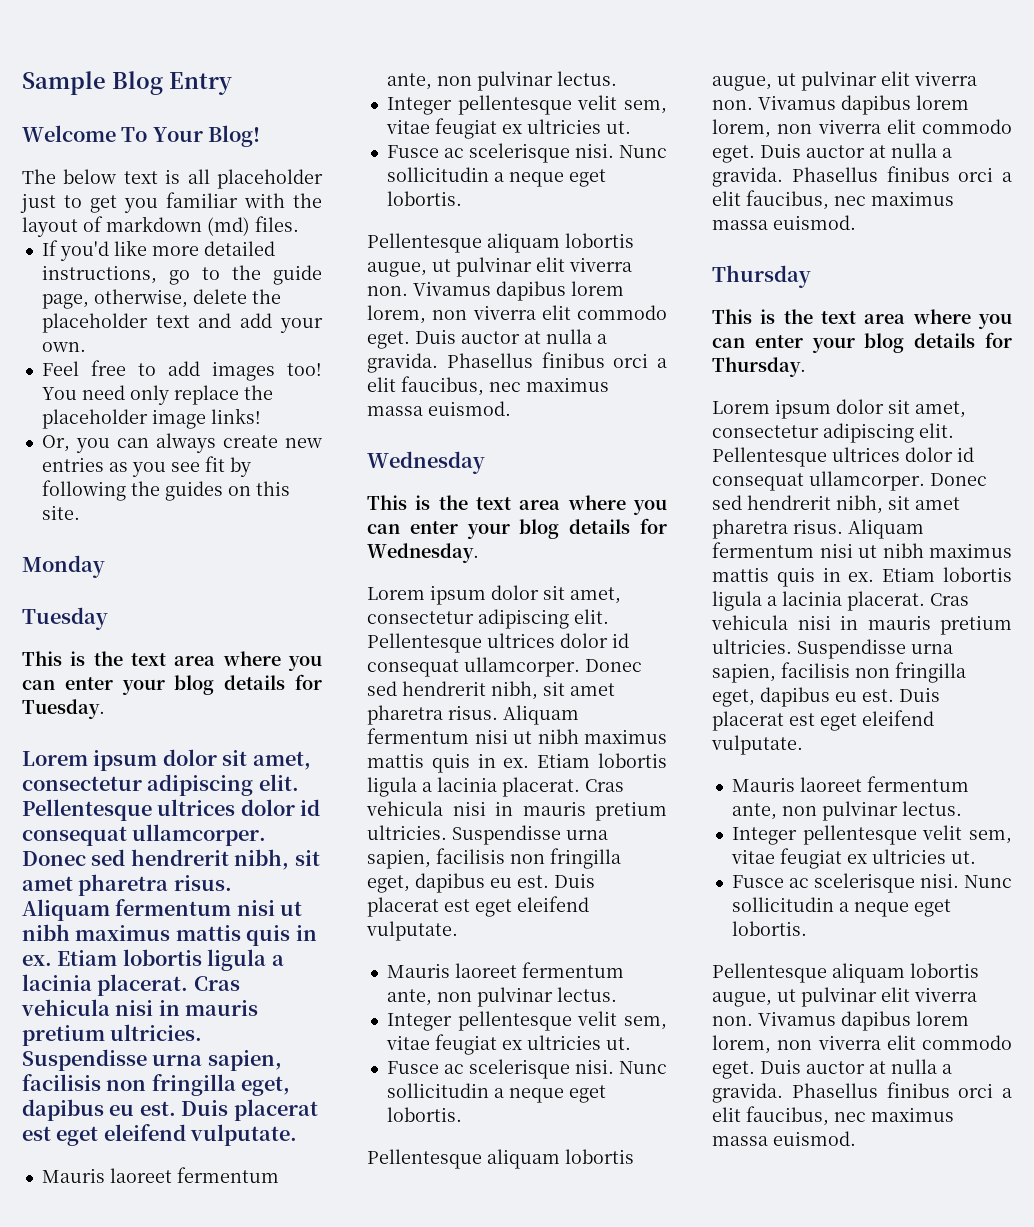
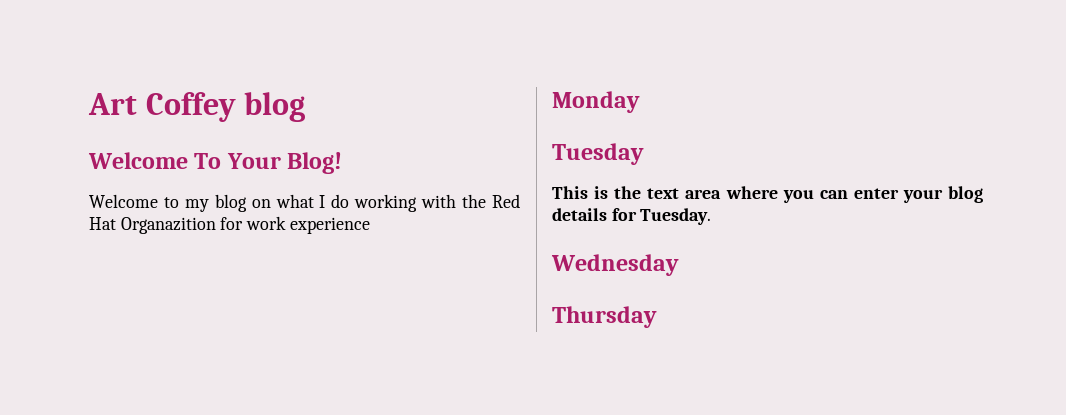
- Sample Blog Entry
+ Art Coffey blog
- The below text is all placeholder just to get you familiar with the layout of markdown (md) files.
- If you'd like more detailed instructions, go to the guide page, otherwise, delete the placeholder text and add your own.
- Feel free to add images too! You need only replace the placeholder image links!
- Or, you can always create new entries as you see fit by following the guides on this site.
+ Welcome to my blog on what I do working with the Red Hat Organazition for work experience
  This is the text area where you can enter your blog details for Tuesday.
- Lorem ipsum dolor sit amet, consectetur adipiscing elit. Pellentesque ultrices dolor id consequat ullamcorper. Donec sed hendrerit nibh, sit amet pharetra risus. Aliquam fermentum nisi ut nibh maximus mattis quis in ex. Etiam lobortis ligula a lacinia placerat. Cras vehicula nisi in mauris pretium ultricies. Suspendisse urna sapien, facilisis non fringilla eget, dapibus eu est. Duis placerat est eget eleifend vulputate.
- Mauris laoreet fermentum ante, non pulvinar lectus.
- Integer pellentesque velit sem, vitae feugiat ex ultricies ut.
- Fusce ac scelerisque nisi. Nunc sollicitudin a neque eget lobortis.
- Pellentesque aliquam lobortis augue, ut pulvinar elit viverra non. Vivamus dapibus lorem lorem, non viverra elit commodo eget. Duis auctor at nulla a gravida. Phasellus finibus orci a elit faucibus, nec maximus massa euismod.
  Wednesday
- This is the text area where you can enter your blog details for Wednesday.
- Lorem ipsum dolor sit amet, consectetur adipiscing elit. Pellentesque ultrices dolor id consequat ullamcorper. Donec sed hendrerit nibh, sit amet pharetra risus. Aliquam fermentum nisi ut nibh maximus mattis quis in ex. Etiam lobortis ligula a lacinia placerat. Cras vehicula nisi in mauris pretium ultricies. Suspendisse urna sapien, facilisis non fringilla eget, dapibus eu est. Duis placerat est eget eleifend vulputate.
- Mauris laoreet fermentum ante, non pulvinar lectus.
- Integer pellentesque velit sem, vitae feugiat ex ultricies ut.
- Fusce ac scelerisque nisi. Nunc sollicitudin a neque eget lobortis.
- Pellentesque aliquam lobortis augue, ut pulvinar elit viverra non. Vivamus dapibus lorem lorem, non viverra elit commodo eget. Duis auctor at nulla a gravida. Phasellus finibus orci a elit faucibus, nec maximus massa euismod.
  Thursday
- This is the text area where you can enter your blog details for Thursday.
- Lorem ipsum dolor sit amet, consectetur adipiscing elit. Pellentesque ultrices dolor id consequat ullamcorper. Donec sed hendrerit nibh, sit amet pharetra risus. Aliquam fermentum nisi ut nibh maximus mattis quis in ex. Etiam lobortis ligula a lacinia placerat. Cras vehicula nisi in mauris pretium ultricies. Suspendisse urna sapien, facilisis non fringilla eget, dapibus eu est. Duis placerat est eget eleifend vulputate.
- Mauris laoreet fermentum ante, non pulvinar lectus.
- Integer pellentesque velit sem, vitae feugiat ex ultricies ut.
- Fusce ac scelerisque nisi. Nunc sollicitudin a neque eget lobortis.
- Pellentesque aliquam lobortis augue, ut pulvinar elit viverra non. Vivamus dapibus lorem lorem, non viverra elit commodo eget. Duis auctor at nulla a gravida. Phasellus finibus orci a elit faucibus, nec maximus massa euismod.

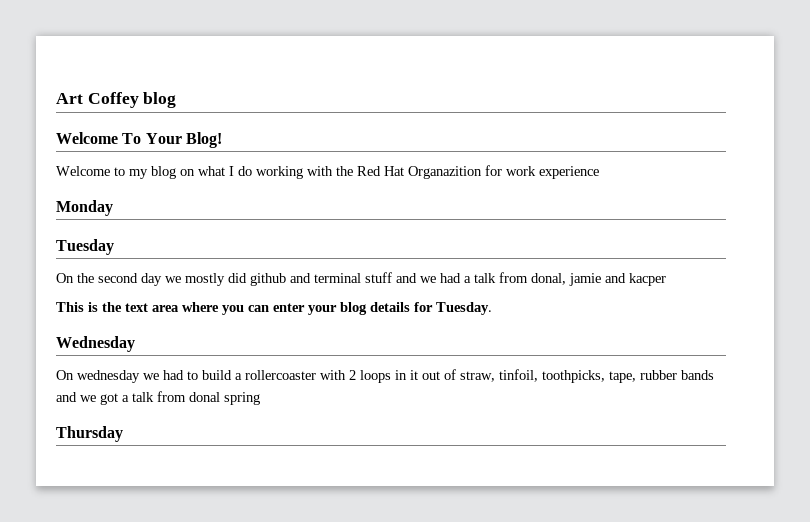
+ On the second day we mostly did github and terminal stuff and we had a talk from donal, jamie and kacper
+ On wednesday we had to build a rollercoaster with 2 loops in it out of straw, tinfoil, toothpicks, tape, rubber bands and we got a talk from donal spring

